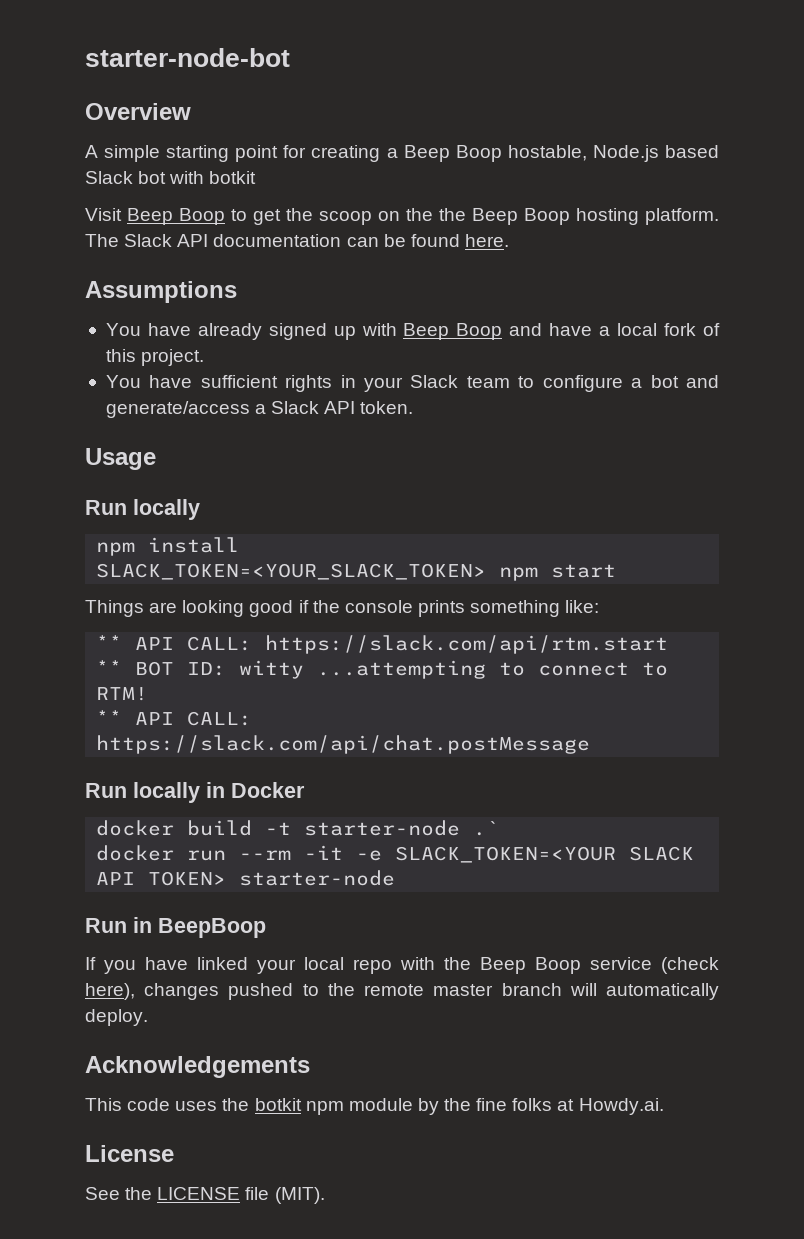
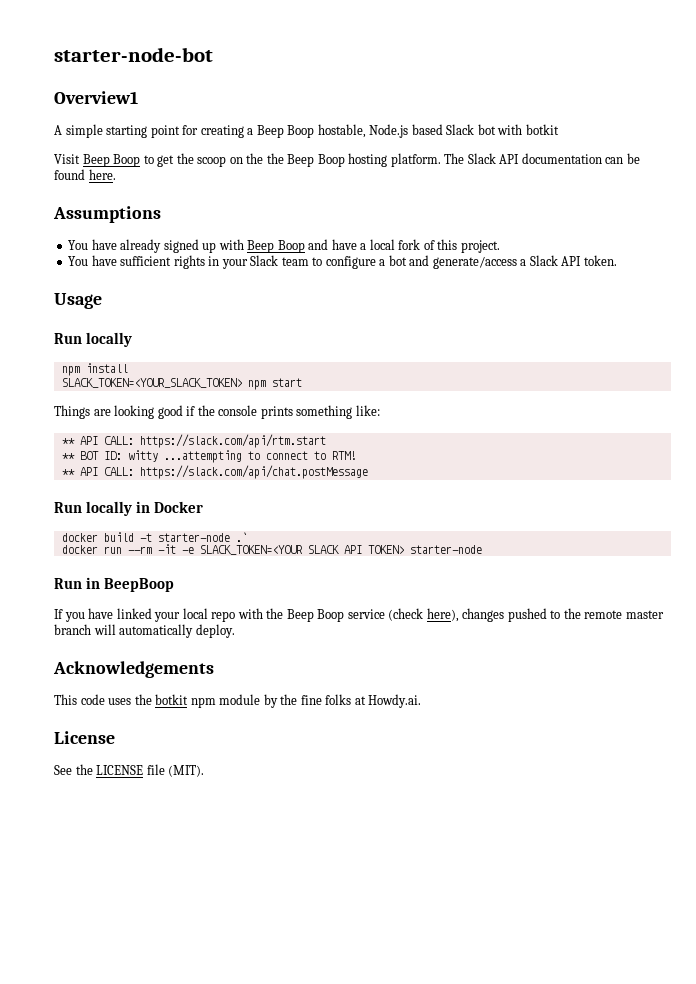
- Overview
+ Overview1

